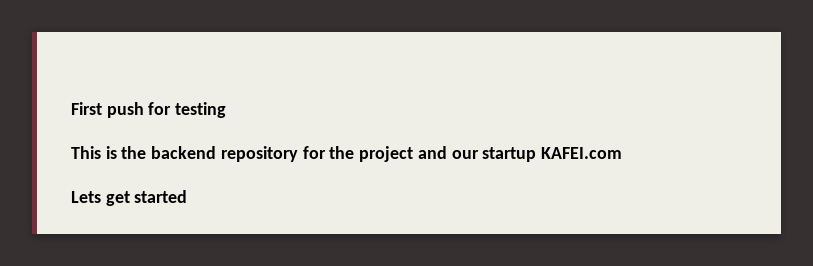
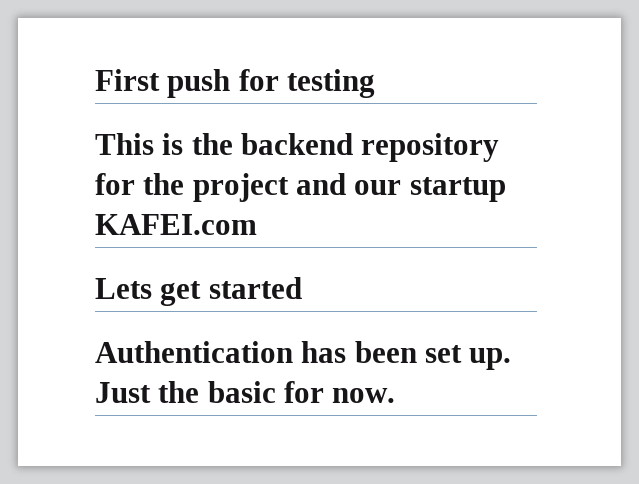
+ Authentication has been set up. Just the basic for now.

